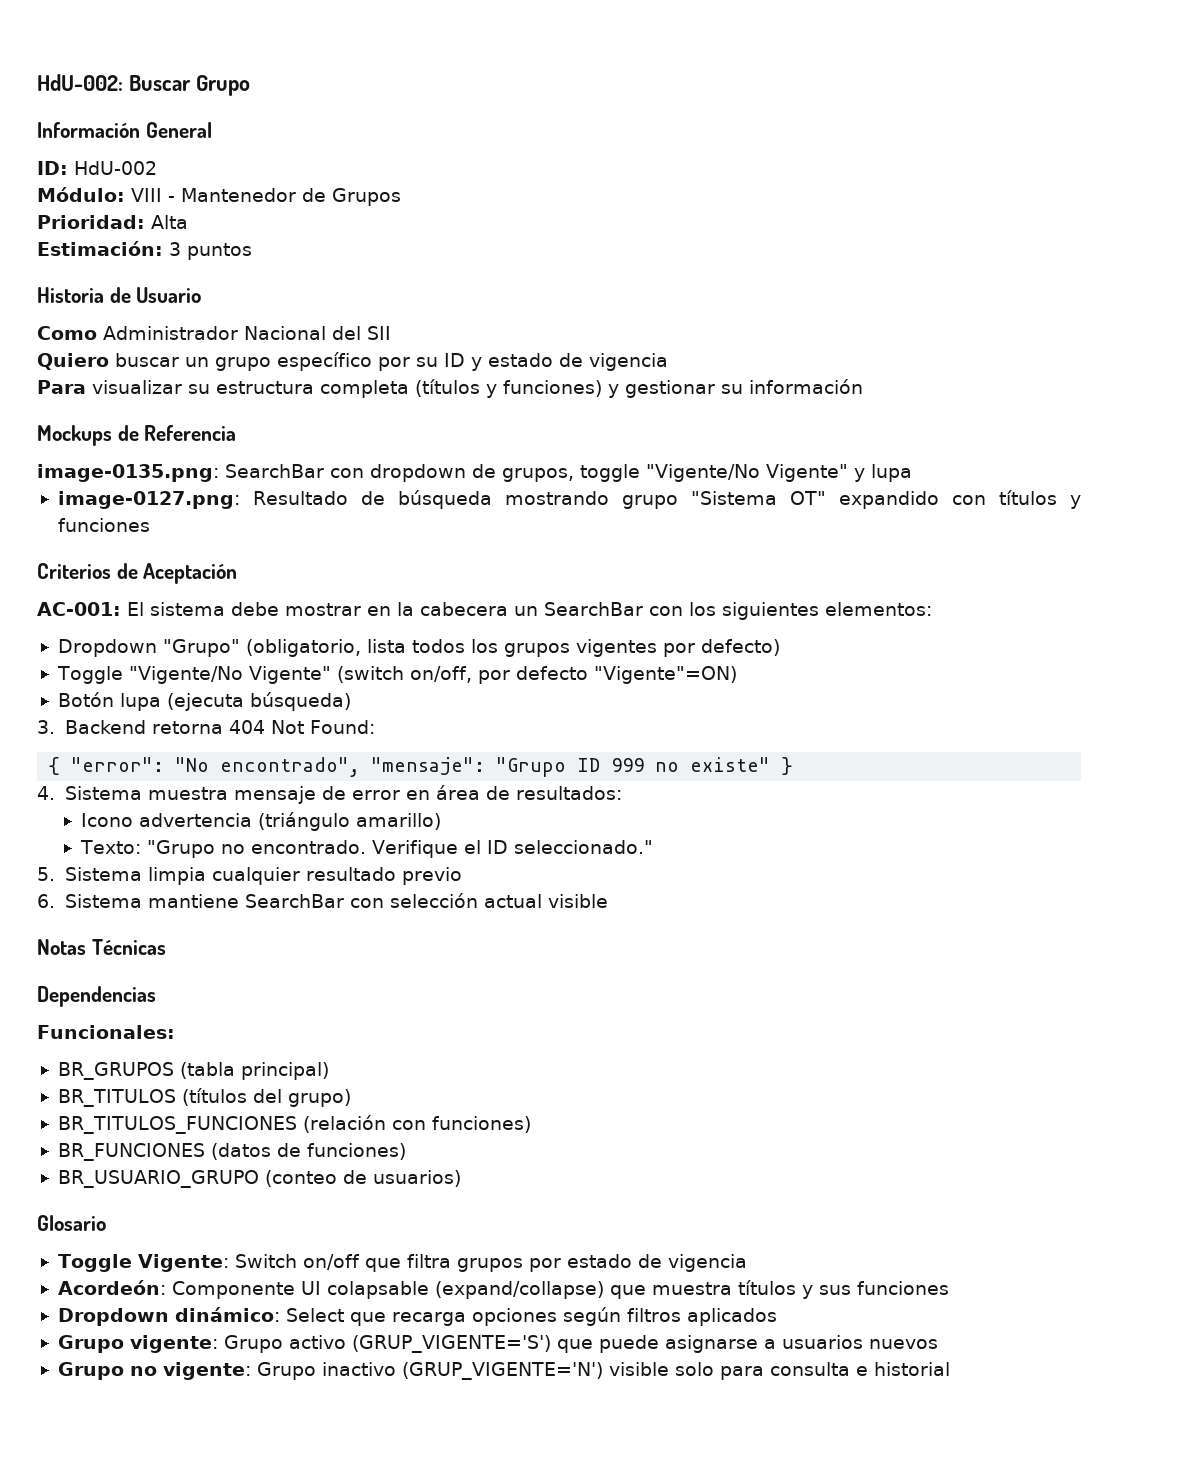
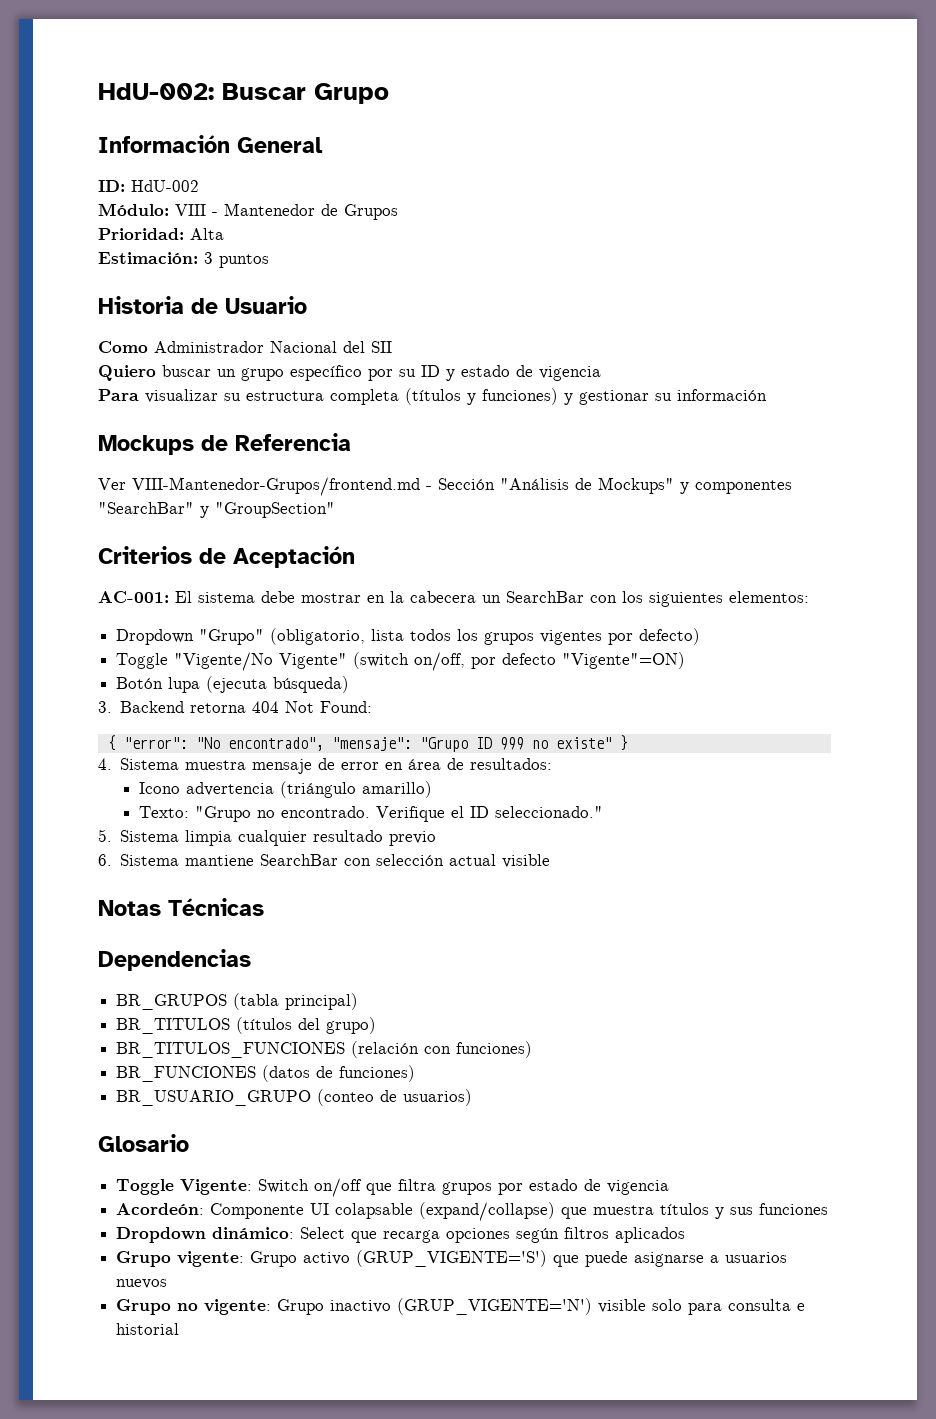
- image-0135.png: SearchBar con dropdown de grupos, toggle "Vigente/No Vigente" y lupa
- image-0127.png: Resultado de búsqueda mostrando grupo "Sistema OT" expandido con títulos y funciones
+ Ver VIII-Mantenedor-Grupos/frontend.md - Sección "Análisis de Mockups" y componentes "SearchBar" y "GroupSection"
- Funcionales:

